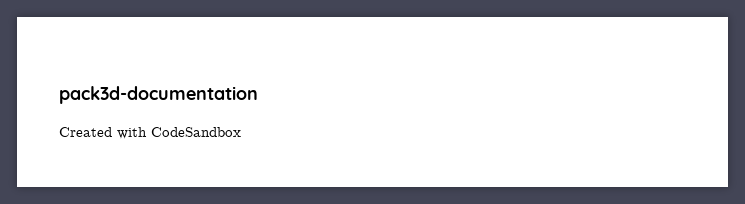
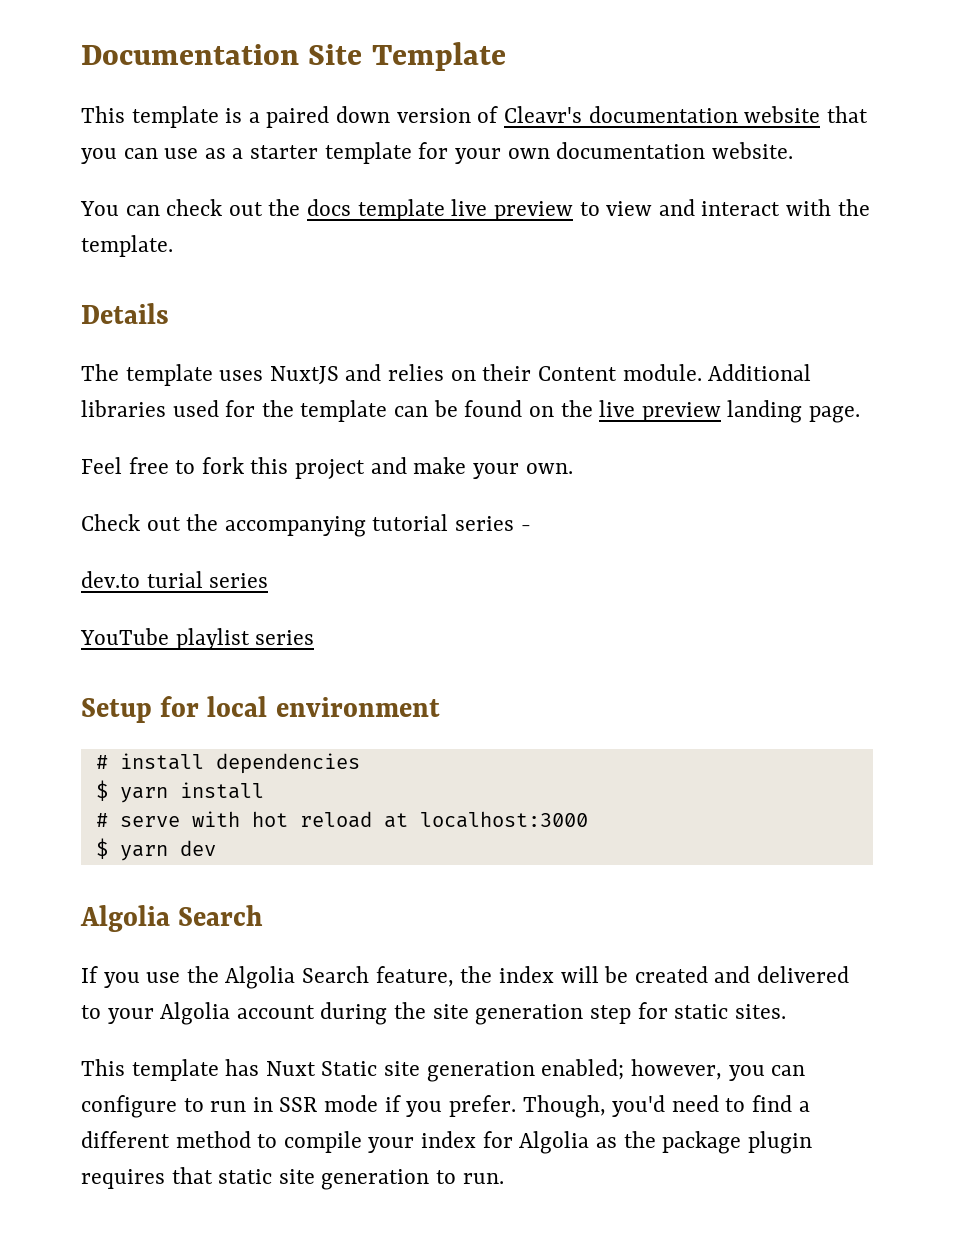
- pack3d-documentation
- Created with CodeSandbox
+ Documentation Site Template
+ This template is a paired down version of Cleavr's documentation website that you can use as a starter template for your own documentation website.
+ You can check out the docs template live preview to view and interact with the template.
+ Details
+ The template uses NuxtJS and relies on their Content module. Additional libraries used for the template can be found on the live preview landing page.
+ Feel free to fork this project and make your own.
+ Check out the accompanying tutorial series -
+ dev.to turial series
+ YouTube playlist series
+ Setup for local environment
+ # install dependencies
+ $ yarn install
+ # serve with hot reload at localhost:3000
+ $ yarn dev
+ Algolia Search
+ If you use the Algolia Search feature, the index will be created and delivered to your Algolia account during the site generation step for static sites.
+ This template has Nuxt Static site generation enabled; however, you can configure to run in SSR mode if you prefer. Though, you'd need to find a different method to compile your index for Algolia as the package plugin requires that static site generation to run.

